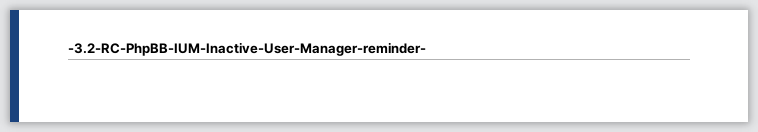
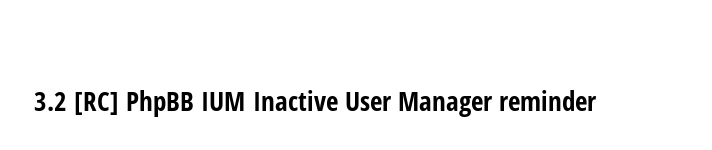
- -3.2-RC-PhpBB-IUM-Inactive-User-Manager-reminder-
+ 3.2 [RC] PhpBB IUM Inactive User Manager reminder

